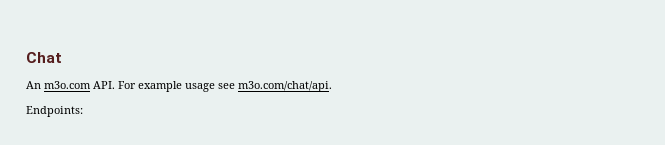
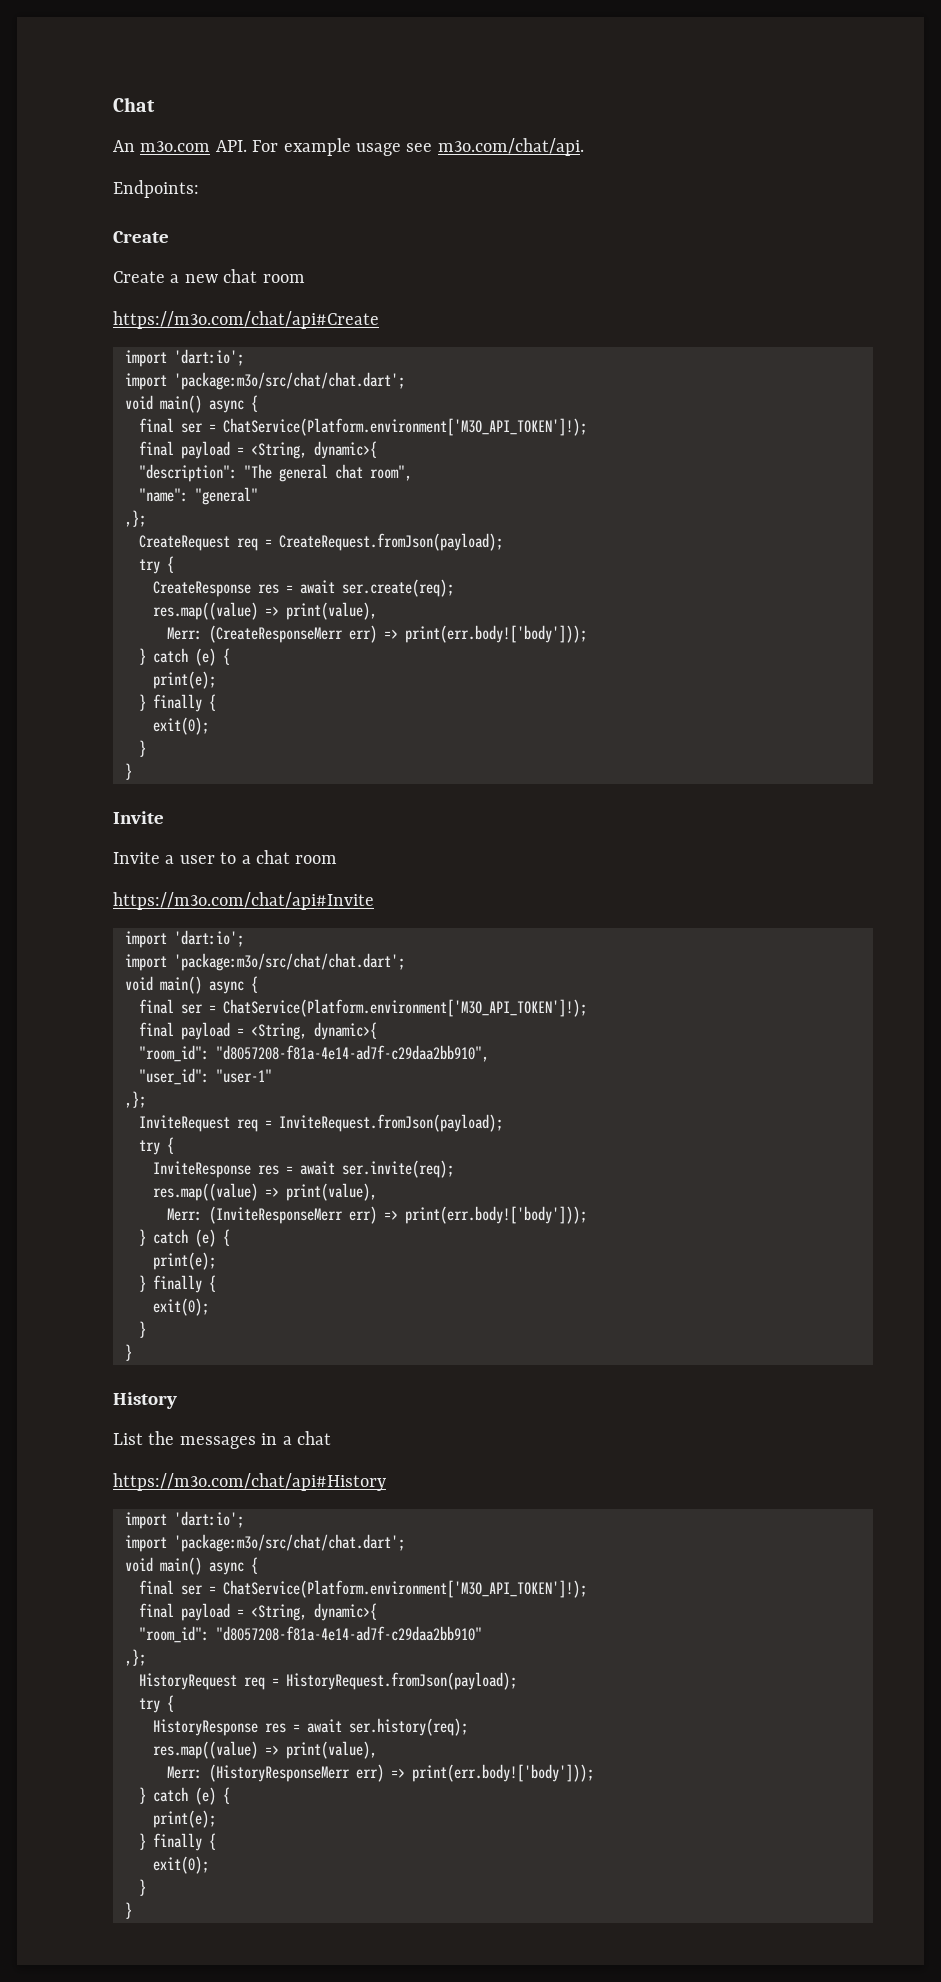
  Endpoints:
+ Create
+ Create a new chat room
+ https://m3o.com/chat/api#Create
+ import 'dart:io';
+ import 'package:m3o/src/chat/chat.dart';
+ void main() async {
+ final ser = ChatService(Platform.environment['M3O_API_TOKEN']!);
+ final payload = <String, dynamic>{
+ "description": "The general chat room",
+ "name": "general"
+ ,};
+ CreateRequest req = CreateRequest.fromJson(payload);
+ try {
+ CreateResponse res = await ser.create(req);
+ res.map((value) => print(value),
+ Merr: (CreateResponseMerr err) => print(err.body!['body']));
+ } catch (e) {
+ print(e);
+ } finally {
+ exit(0);
+ }
+ }
+ Invite
+ Invite a user to a chat room
+ https://m3o.com/chat/api#Invite
+ import 'dart:io';
+ import 'package:m3o/src/chat/chat.dart';
+ void main() async {
+ final ser = ChatService(Platform.environment['M3O_API_TOKEN']!);
+ final payload = <String, dynamic>{
+ "room_id": "d8057208-f81a-4e14-ad7f-c29daa2bb910",
+ "user_id": "user-1"
+ ,};
+ InviteRequest req = InviteRequest.fromJson(payload);
+ try {
+ InviteResponse res = await ser.invite(req);
+ res.map((value) => print(value),
+ Merr: (InviteResponseMerr err) => print(err.body!['body']));
+ } catch (e) {
+ print(e);
+ } finally {
+ exit(0);
+ }
+ }
+ History
+ List the messages in a chat
+ https://m3o.com/chat/api#History
+ import 'dart:io';
+ import 'package:m3o/src/chat/chat.dart';
+ void main() async {
+ final ser = ChatService(Platform.environment['M3O_API_TOKEN']!);
+ final payload = <String, dynamic>{
+ "room_id": "d8057208-f81a-4e14-ad7f-c29daa2bb910"
+ ,};
+ HistoryRequest req = HistoryRequest.fromJson(payload);
+ try {
+ HistoryResponse res = await ser.history(req);
+ res.map((value) => print(value),
+ Merr: (HistoryResponseMerr err) => print(err.body!['body']));
+ } catch (e) {
+ print(e);
+ } finally {
+ exit(0);
+ }
+ }

